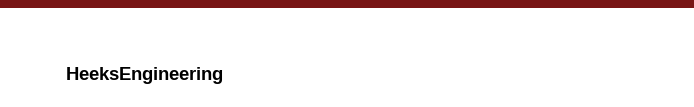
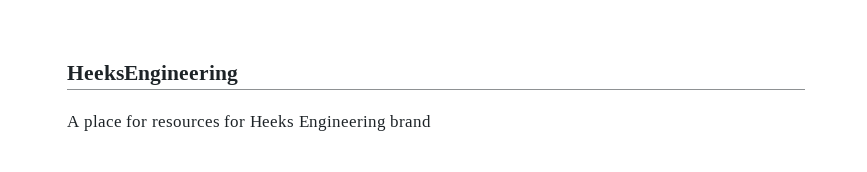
+ A place for resources for Heeks Engineering brand

